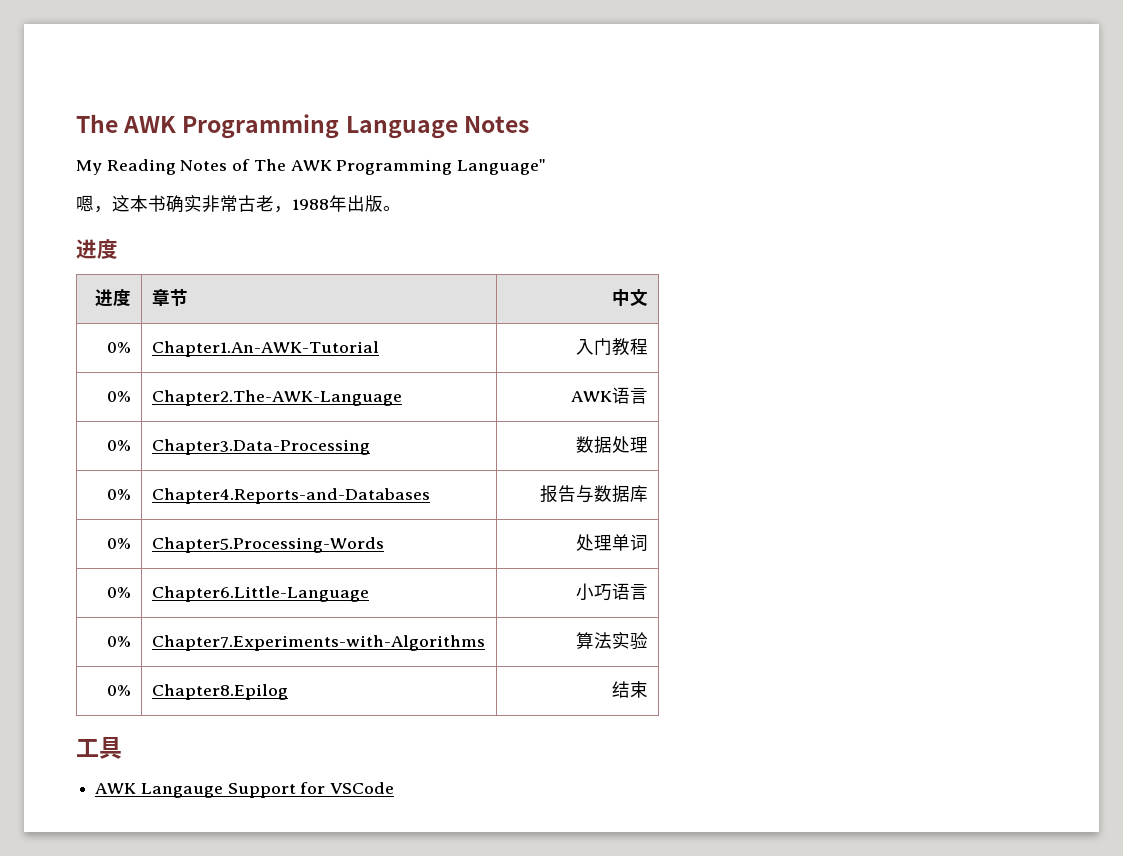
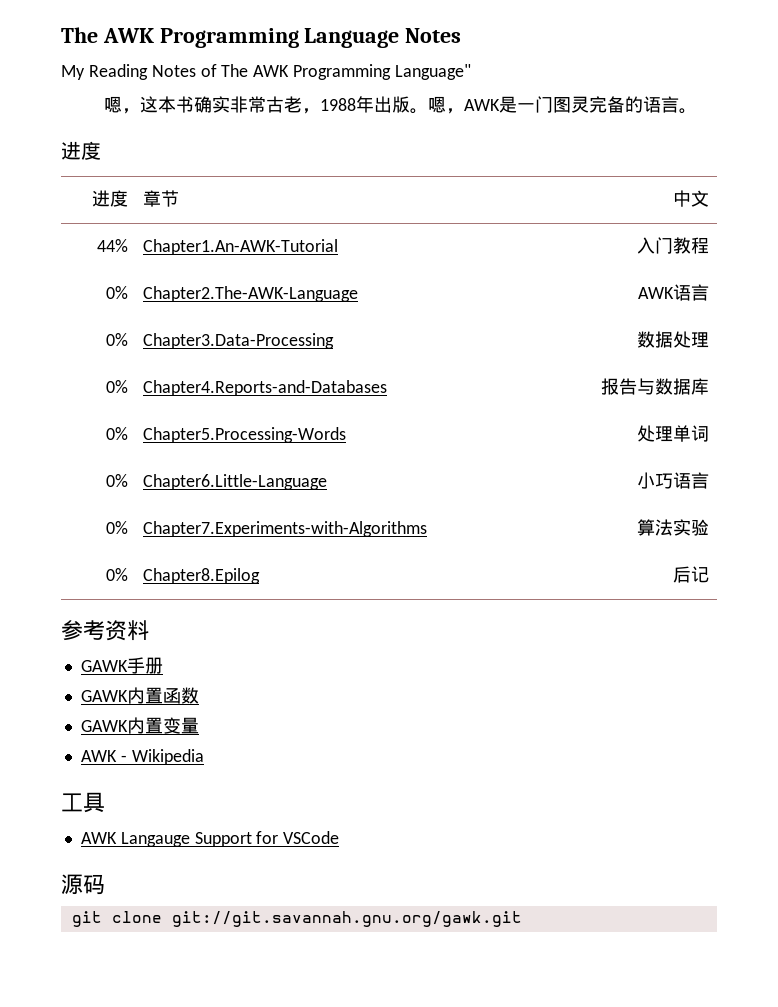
+ 嗯，AWK是一门图灵完备的语言。
- 0% | Chapter1.An-AWK-Tutorial | 入门教程
+ 44% | Chapter1.An-AWK-Tutorial | 入门教程
- 0% | Chapter8.Epilog | 结束
+ 0% | Chapter8.Epilog | 后记
+ 参考资料
+ GAWK手册
+ GAWK内置函数
+ GAWK内置变量
+ AWK - Wikipedia
+ 源码
+ git clone git://git.savannah.gnu.org/gawk.git

